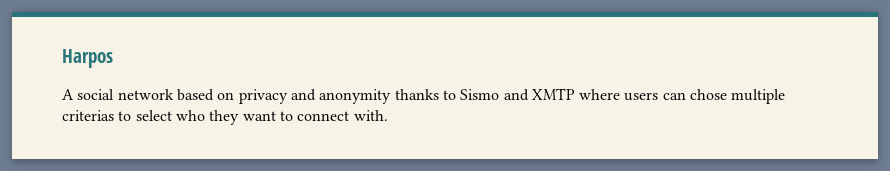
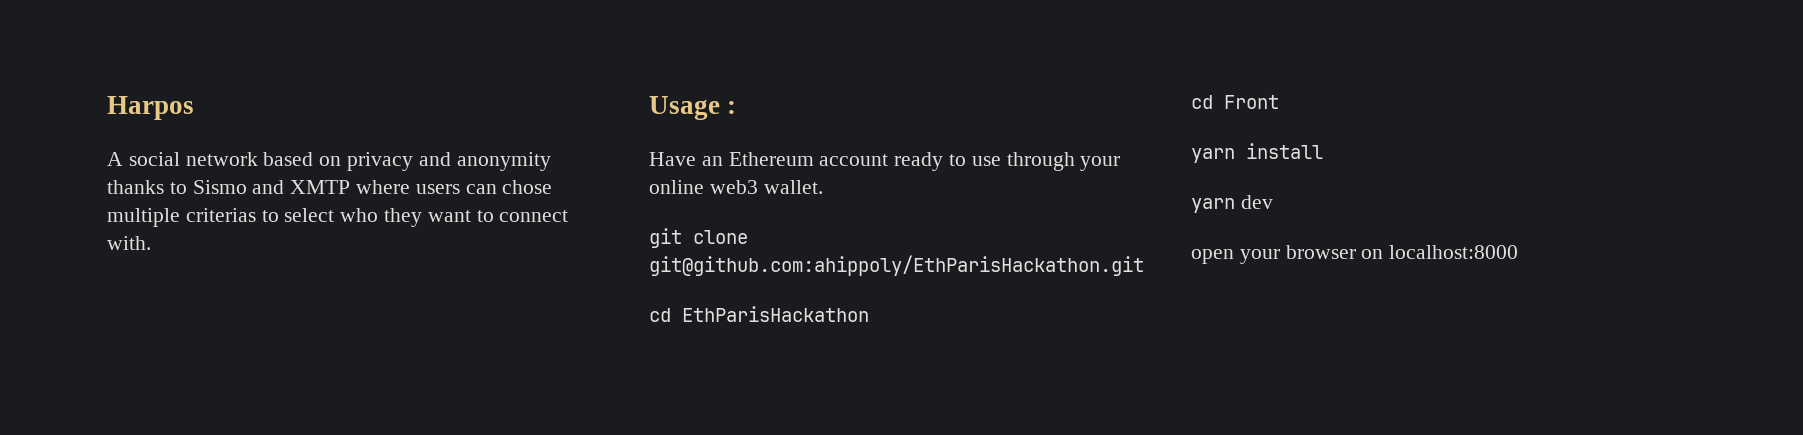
+ Usage :
+ Have an Ethereum account ready to use through your online web3 wallet.
+ git clone git@github.com:ahippoly/EthParisHackathon.git
+ cd EthParisHackathon
+ cd Front
+ yarn install
+ yarn dev
+ open your browser on localhost:8000

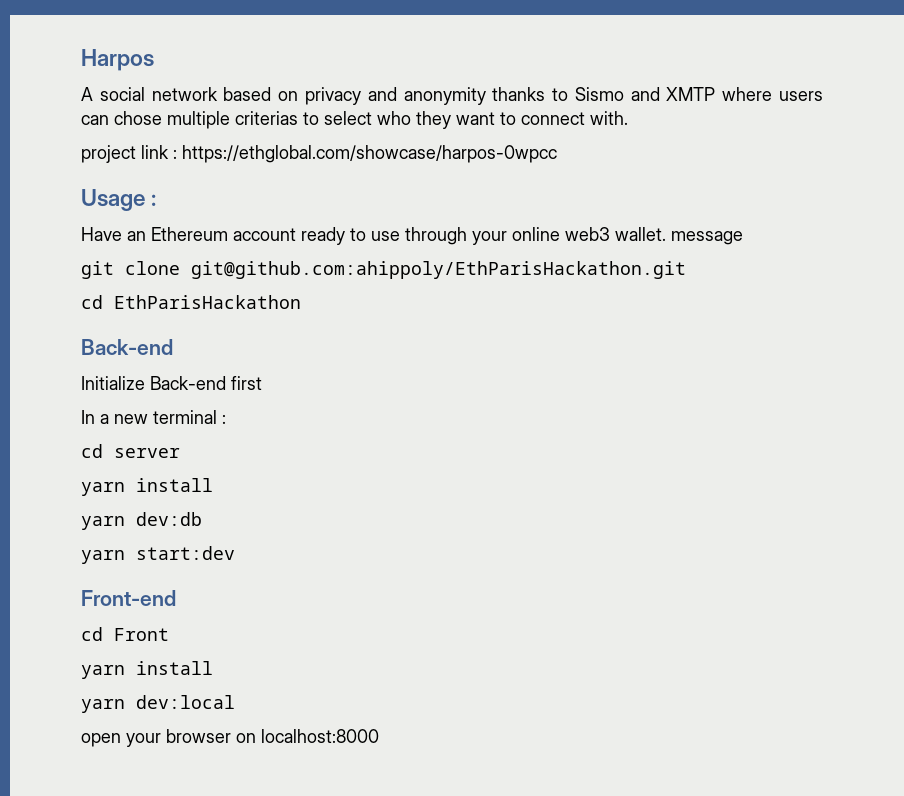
+ project link : https://ethglobal.com/showcase/harpos-0wpcc
- Have an Ethereum account ready to use through your online web3 wallet.
+ Have an Ethereum account ready to use through your online web3 wallet. message
  cd EthParisHackathon
+ Back-end
+ Initialize Back-end first
+ In a new terminal :
+ cd server
+ yarn install
+ yarn dev:db
+ yarn start:dev
+ Front-end
- yarn dev
+ yarn dev:local

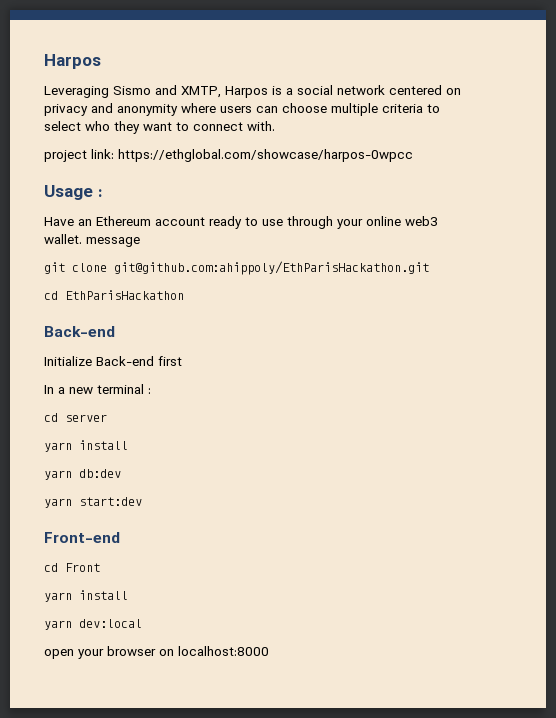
- A social network based on privacy and anonymity thanks to Sismo and XMTP where users can chose multiple criterias to select who they want to connect with.
+ Leveraging Sismo and XMTP, Harpos is a social network centered on privacy and anonymity where users can choose multiple criteria to select who they want to connect with.
- project link : https://ethglobal.com/showcase/harpos-0wpcc
+ project link: https://ethglobal.com/showcase/harpos-0wpcc
- yarn dev:db
+ yarn db:dev

